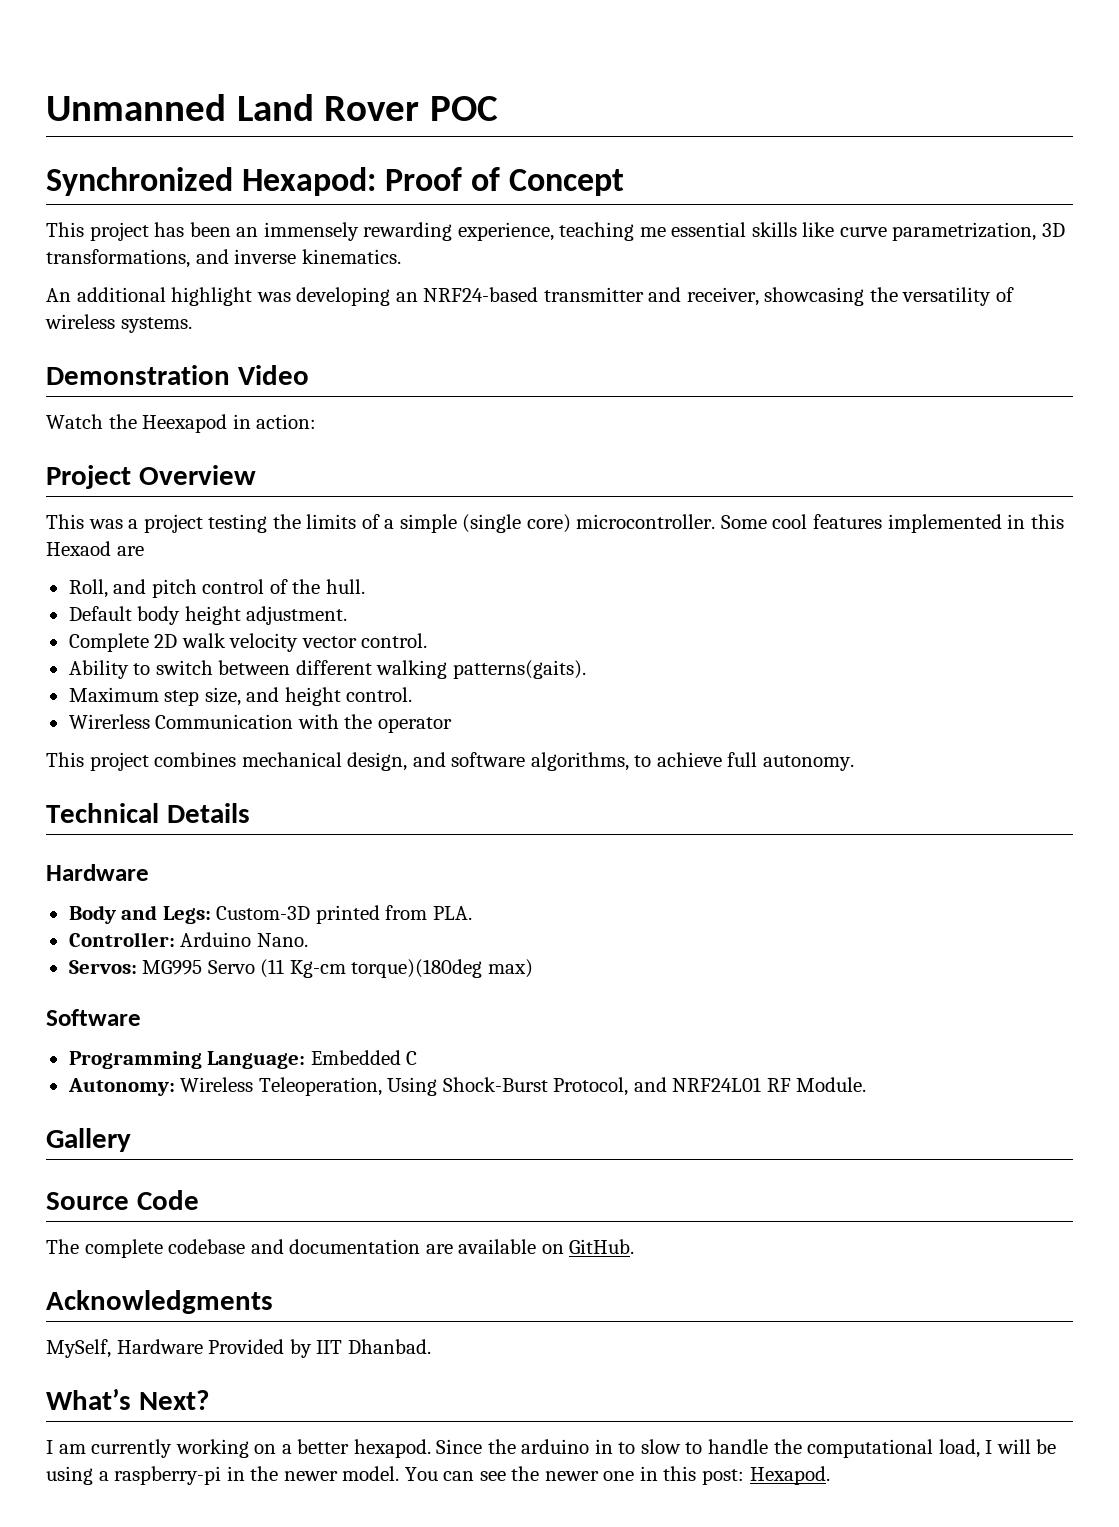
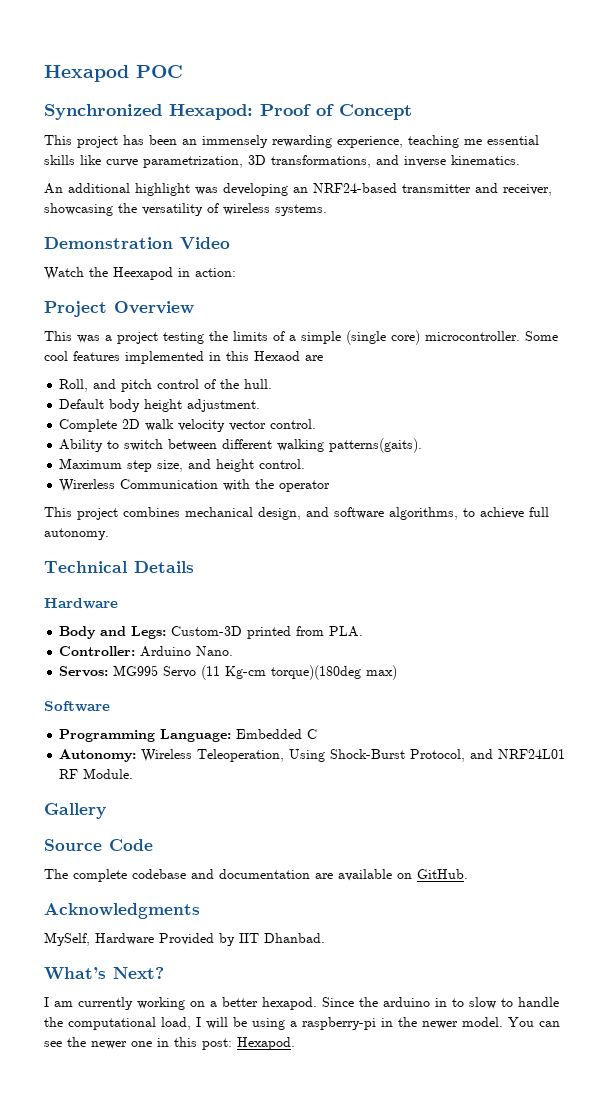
- Unmanned Land Rover POC
+ Hexapod POC

